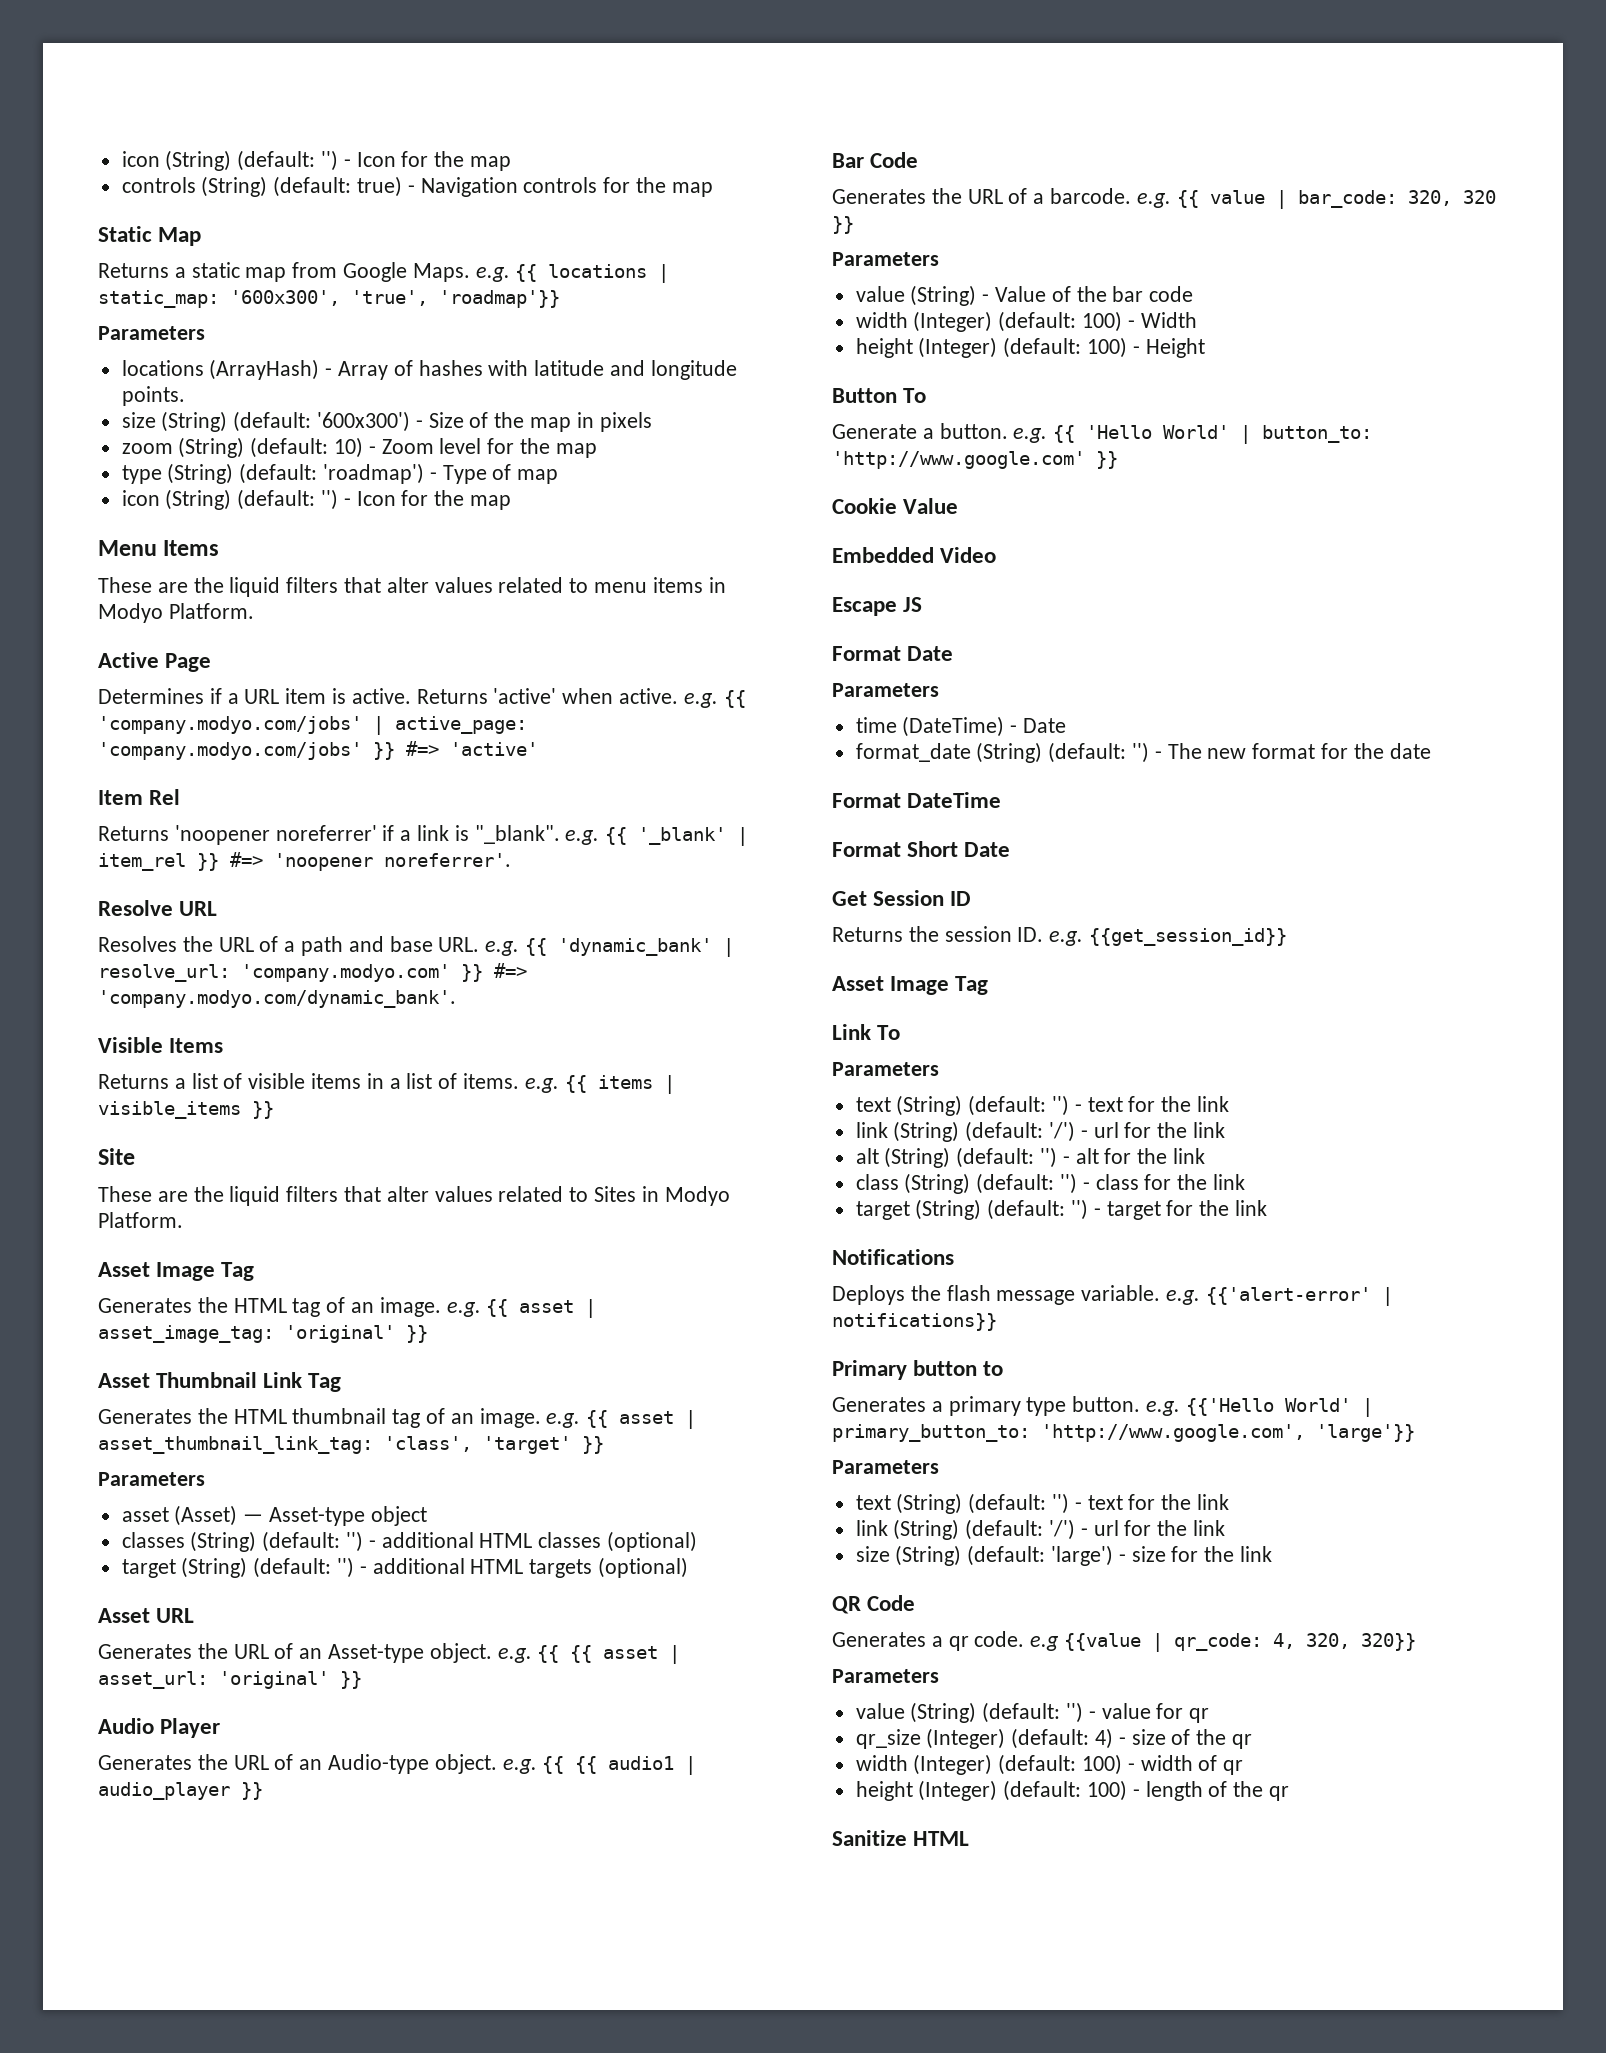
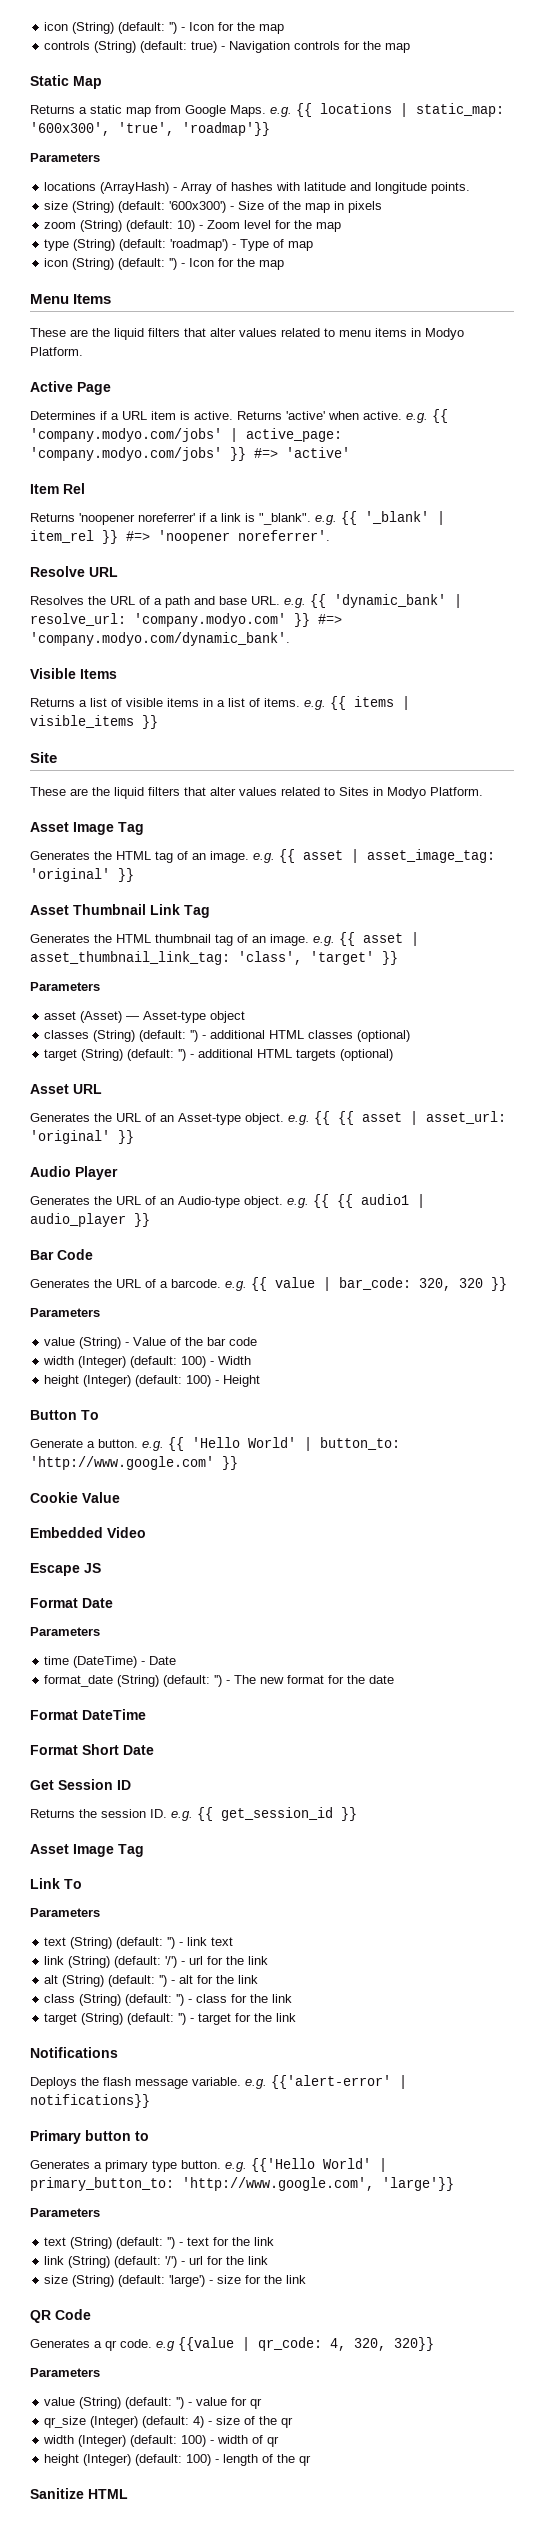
- Returns the session ID. e.g. {{get_session_id}}
+ Returns the session ID. e.g. {{ get_session_id }}
  Link To
  Parameters
- text (String) (default: '') - text for the link
+ text (String) (default: '') - link text

